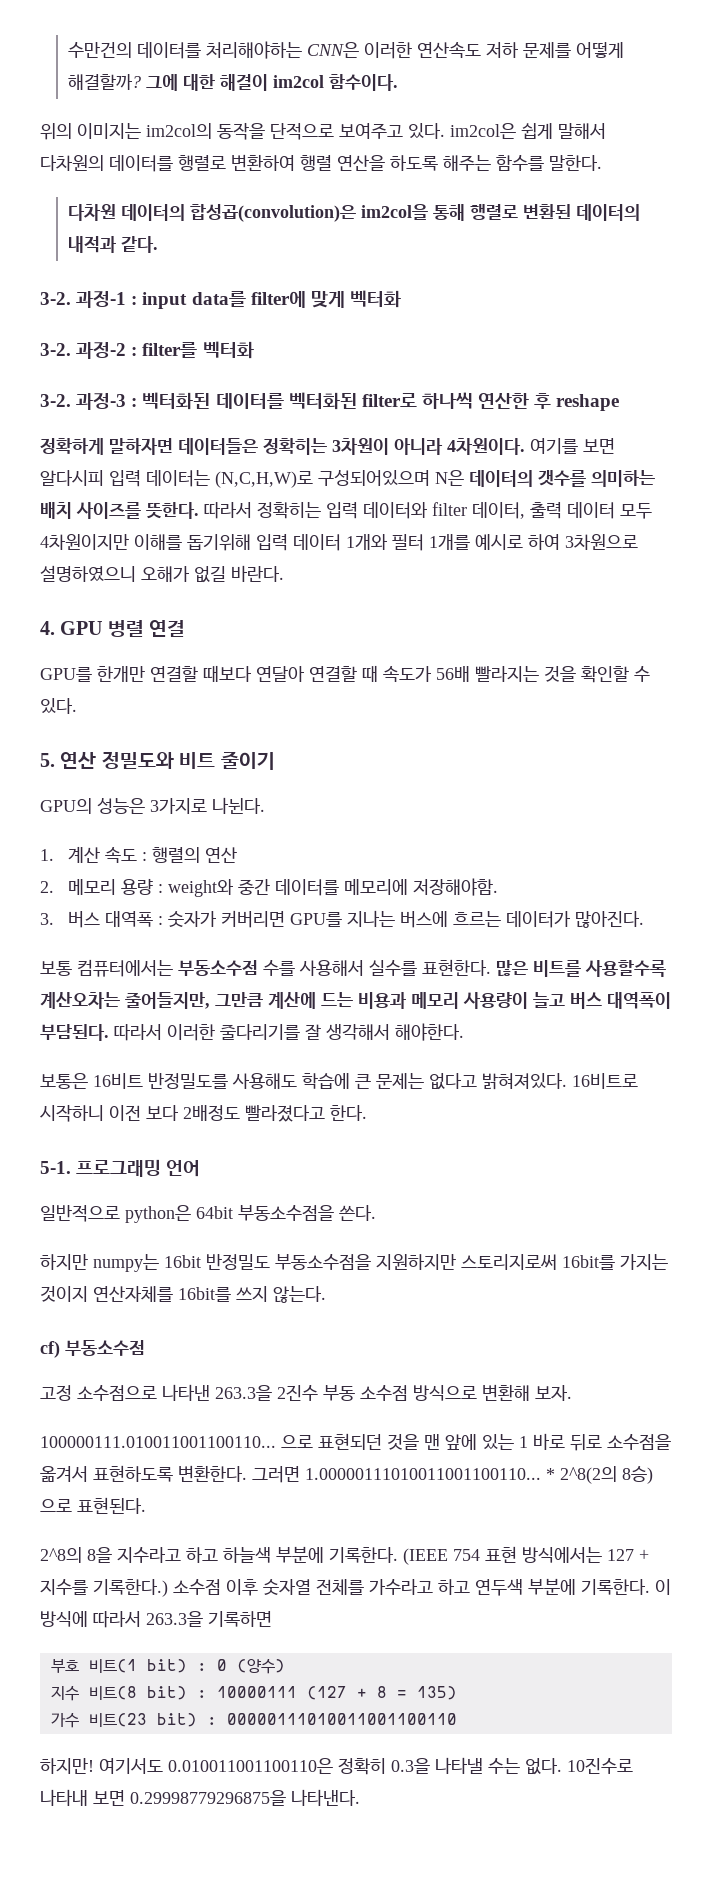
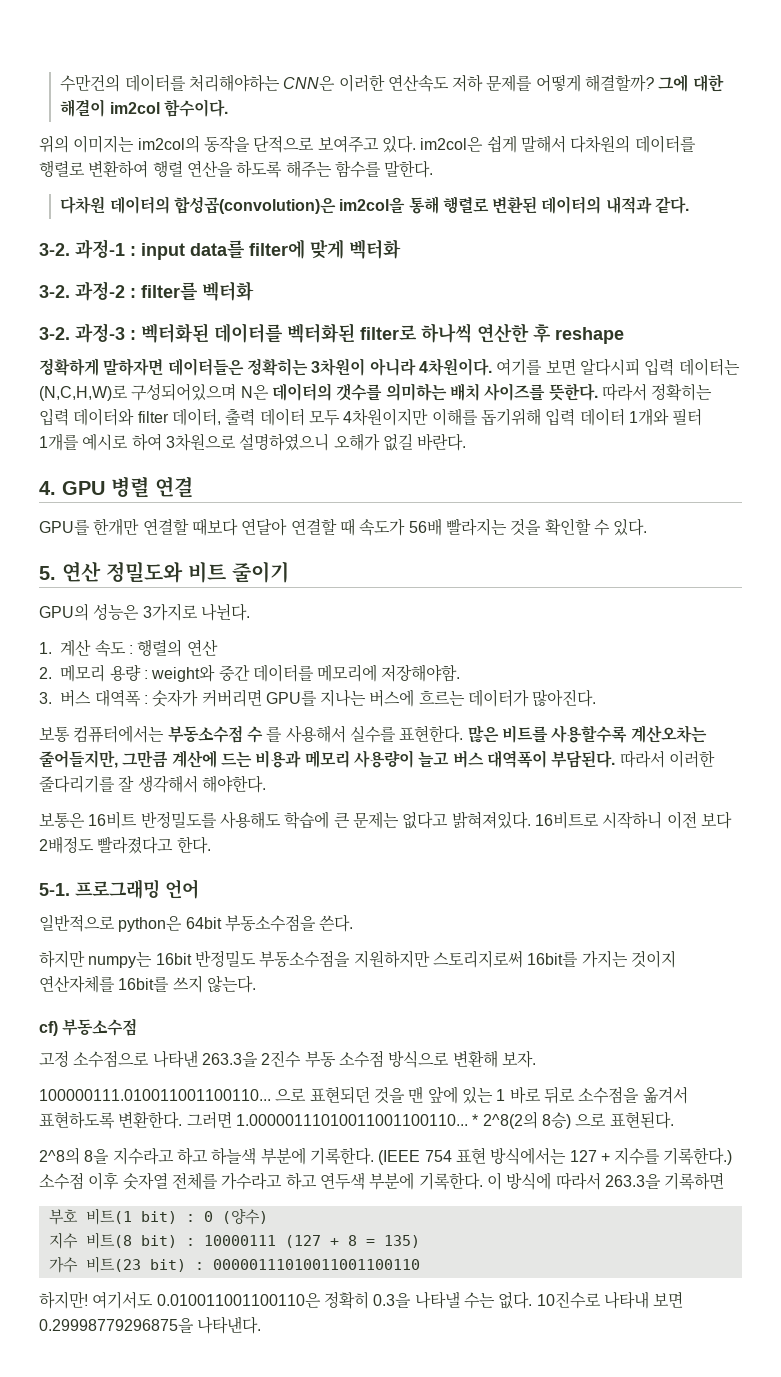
- 보통 컴퓨터에서는 부동소수점 수를 사용해서 실수를 표현한다.
+ 보통 컴퓨터에서는 부동소수점 수 를 사용해서 실수를 표현한다.

